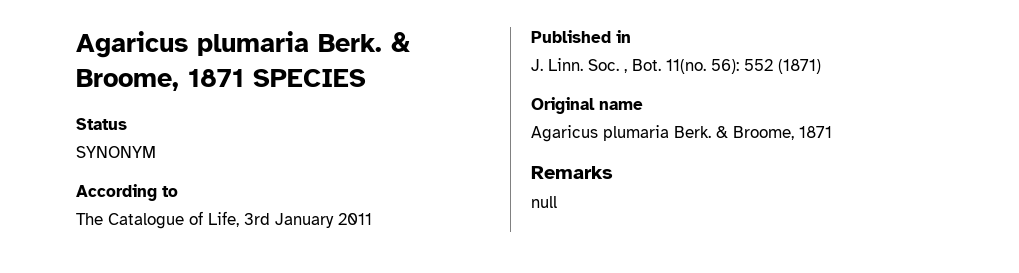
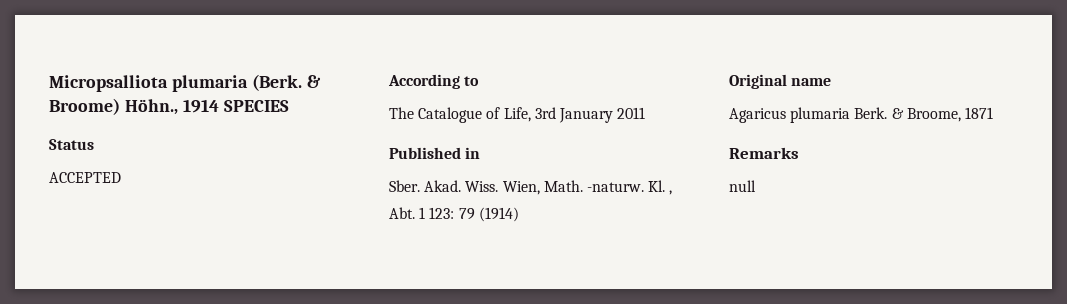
- Agaricus plumaria Berk. & Broome, 1871 SPECIES
+ Micropsalliota plumaria (Berk. & Broome) Höhn., 1914 SPECIES
- SYNONYM
+ ACCEPTED
- J. Linn. Soc. , Bot. 11(no. 56): 552 (1871)
+ Sber. Akad. Wiss. Wien, Math. -naturw. Kl. , Abt. 1 123: 79 (1914)

